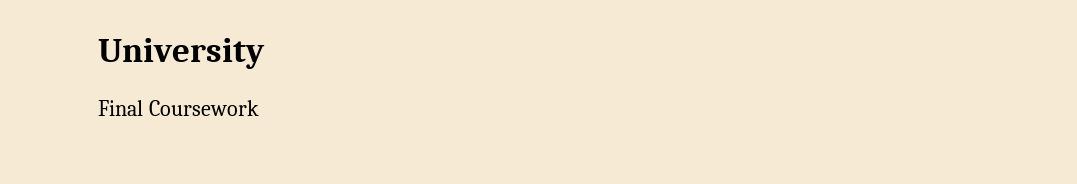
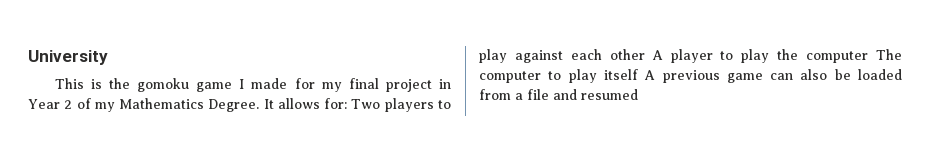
- Final Coursework
+ This is the gomoku game I made for my final project in Year 2 of my Mathematics Degree. It allows for: Two players to play against each other A player to play the computer The computer to play itself A previous game can also be loaded from a file and resumed

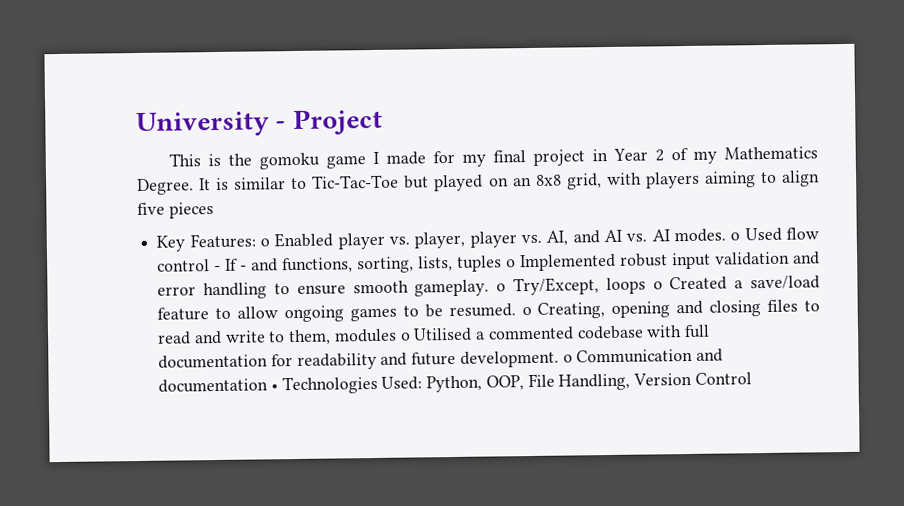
- University
+ University - Project
- It allows for: Two players to play against each other A player to play the computer The computer to play itself A previous game can also be loaded from a file and resumed
+ It is similar to Tic-Tac-Toe but played on an 8x8 grid, with players aiming to align five pieces
+ Key Features: o Enabled player vs. player, player vs. AI, and AI vs. AI modes. o Used flow control - If - and functions, sorting, lists, tuples o Implemented robust input validation and error handling to ensure smooth gameplay. o Try/Except, loops o Created a save/load feature to allow ongoing games to be resumed. o Creating, opening and closing files to read and write to them, modules o Utilised a commented codebase with full documentation for readability and future development. o Communication and documentation • Technologies Used: Python, OOP, File Handling, Version Control

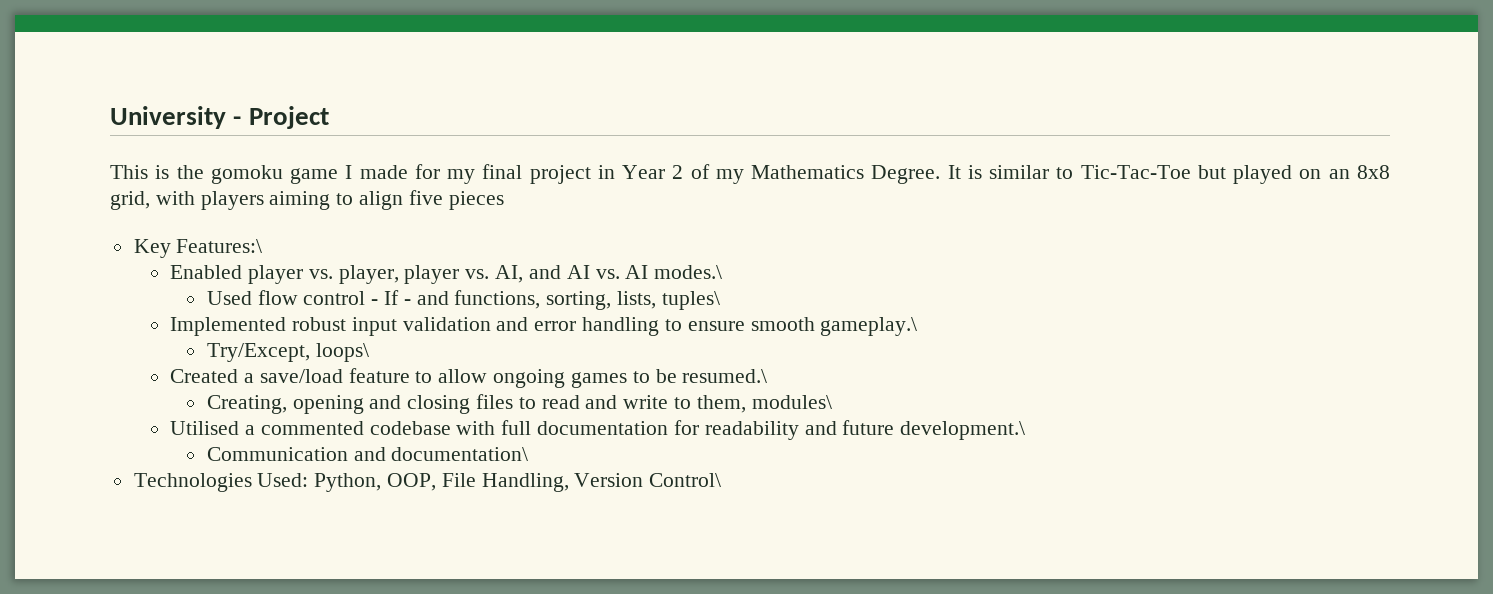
- Key Features: o Enabled player vs. player, player vs. AI, and AI vs. AI modes. o Used flow control - If - and functions, sorting, lists, tuples o Implemented robust input validation and error handling to ensure smooth gameplay. o Try/Except, loops o Created a save/load feature to allow ongoing games to be resumed. o Creating, opening and closing files to read and write to them, modules o Utilised a commented codebase with full documentation for readability and future development. o Communication and documentation • Technologies Used:
+ Key Features:\
+ Enabled player vs. player, player vs. AI, and AI vs. AI modes.\
+ Used flow control - If - and functions, sorting, lists, tuples\
+ Implemented robust input validation and error handling to ensure smooth gameplay.\
+ Try/Except, loops\
+ Created a save/load feature to allow ongoing games to be resumed.\
+ Creating, opening and closing files to read and write to them, modules\
+ Utilised a commented codebase with full documentation for readability and future development.\
+ Communication and documentation\
+ Technologies Used:
- Python, OOP, File Handling, Version Control
+ Python, OOP, File Handling, Version Control\

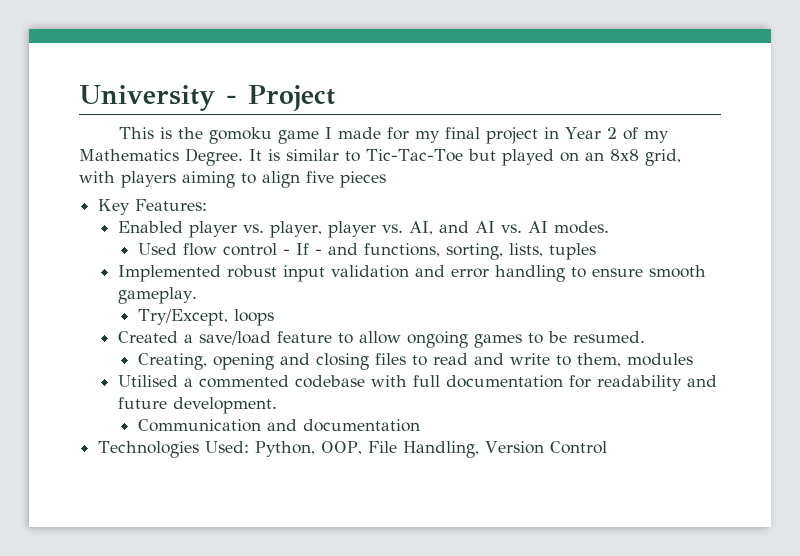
- Key Features:\
+ Key Features:
- Enabled player vs. player, player vs. AI, and AI vs. AI modes.\
+ Enabled player vs. player, player vs. AI, and AI vs. AI modes.
- Used flow control - If - and functions, sorting, lists, tuples\
+ Used flow control - If - and functions, sorting, lists, tuples
- Implemented robust input validation and error handling to ensure smooth gameplay.\
+ Implemented robust input validation and error handling to ensure smooth gameplay.
- Try/Except, loops\
+ Try/Except, loops
- Created a save/load feature to allow ongoing games to be resumed.\
+ Created a save/load feature to allow ongoing games to be resumed.
- Creating, opening and closing files to read and write to them, modules\
+ Creating, opening and closing files to read and write to them, modules
- Utilised a commented codebase with full documentation for readability and future development.\
+ Utilised a commented codebase with full documentation for readability and future development.
- Communication and documentation\
+ Communication and documentation
- Technologies Used: Python, OOP, File Handling, Version Control\
+ Technologies Used: Python, OOP, File Handling, Version Control

